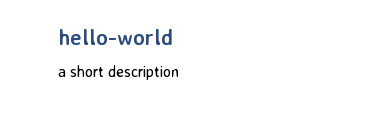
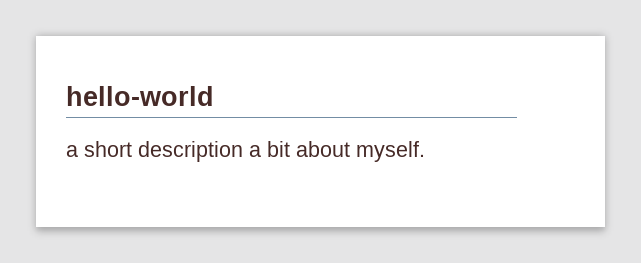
- a short description
+ a short description a bit about myself.

